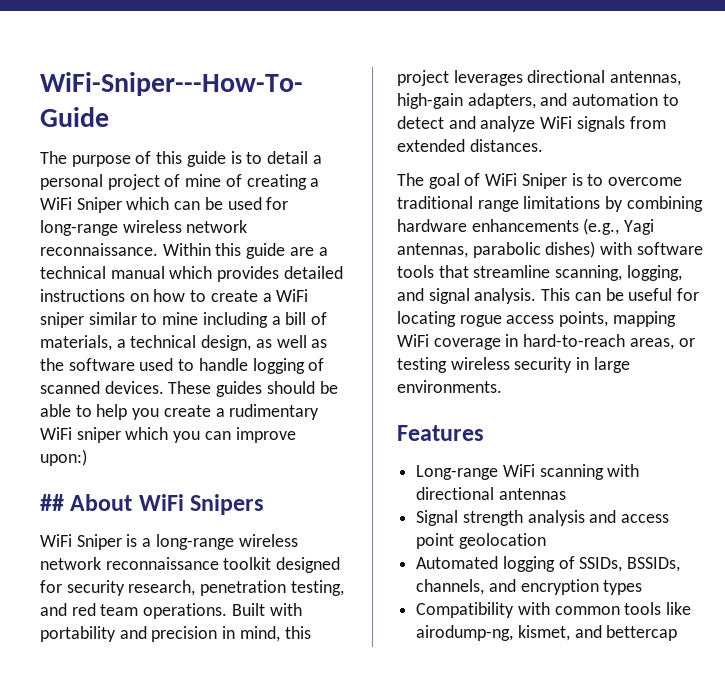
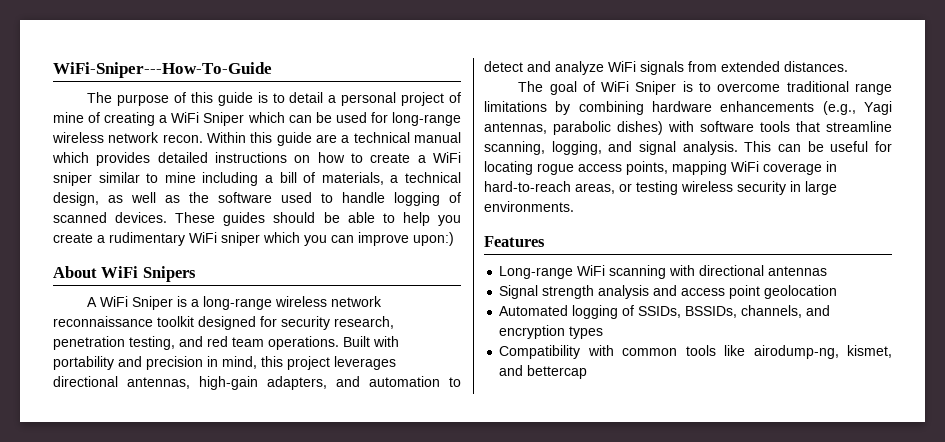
- The purpose of this guide is to detail a personal project of mine of creating a WiFi Sniper which can be used for long-range wireless network reconnaissance.
+ The purpose of this guide is to detail a personal project of mine of creating a WiFi Sniper which can be used for long-range wireless network recon.
- ## About WiFi Snipers
+ About WiFi Snipers
- WiFi Sniper is a long-range wireless network reconnaissance toolkit designed for security research, penetration testing, and red team operations.
+ A WiFi Sniper is a long-range wireless network reconnaissance toolkit designed for security research, penetration testing, and red team operations.

